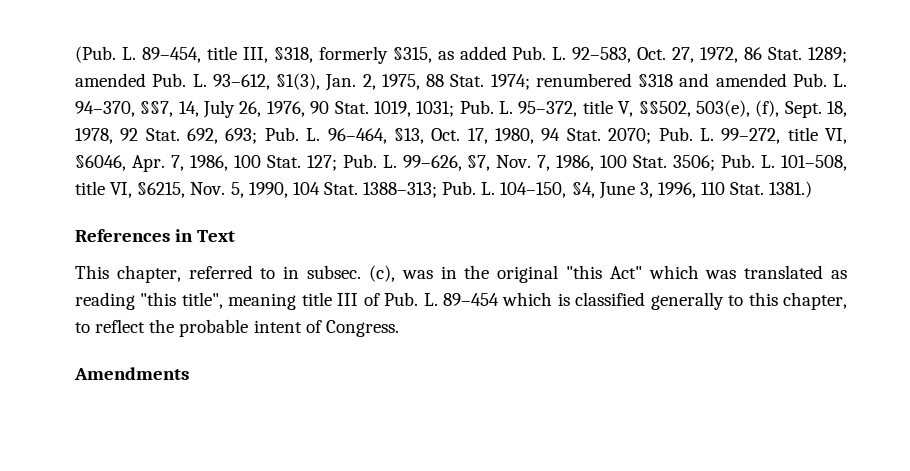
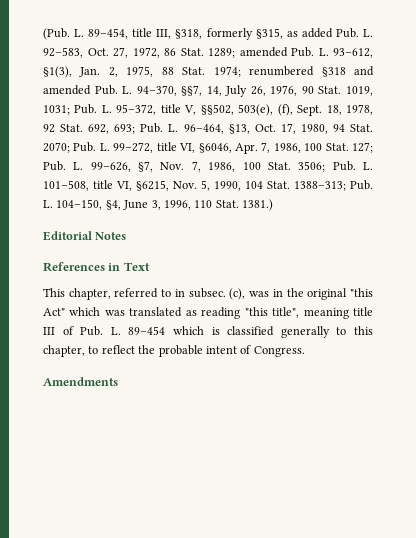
+ Editorial Notes

